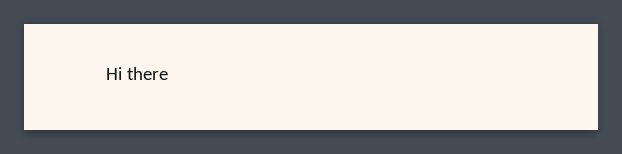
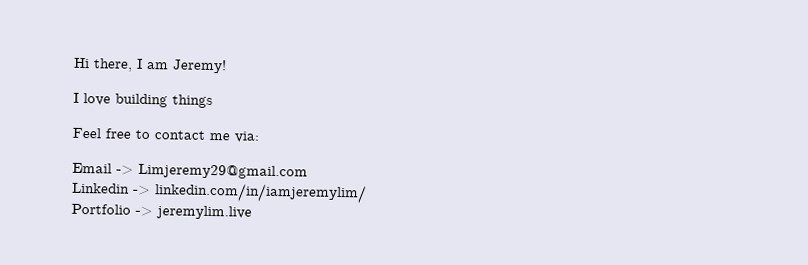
- Hi there
+ Hi there, I am Jeremy!
+ I love building things
+ Feel free to contact me via:
+ Email -> Limjeremy29@gmail.com
+ Linkedin -> linkedin.com/in/iamjeremylim/
+ Portfolio -> jeremylim.live

